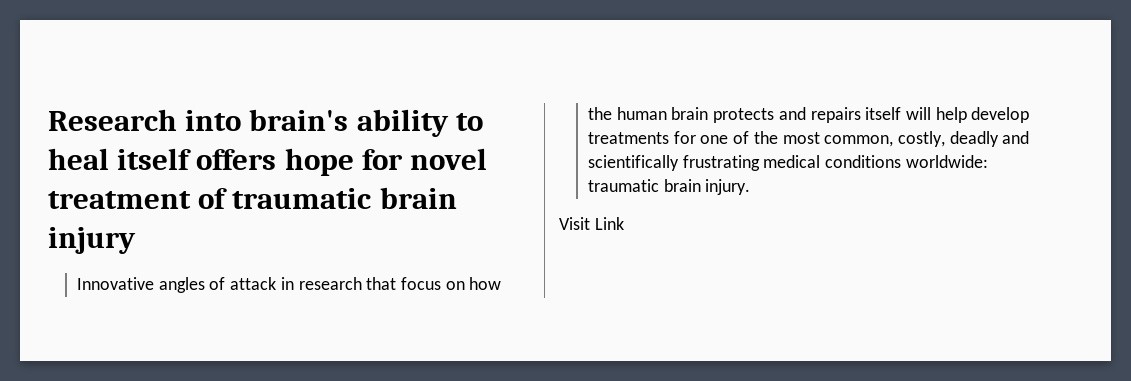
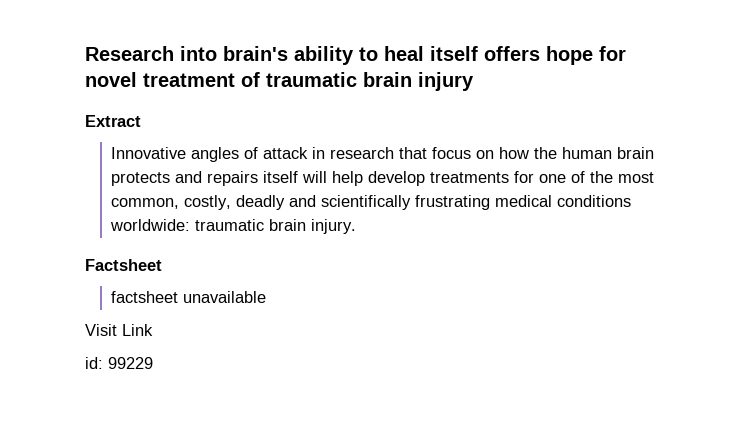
+ Extract
+ Factsheet
+ factsheet unavailable
+ id: 99229

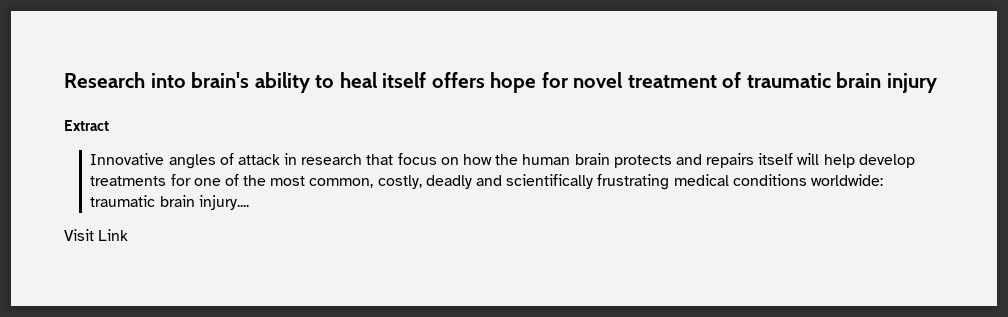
- Innovative angles of attack in research that focus on how the human brain protects and repairs itself will help develop treatments for one of the most common, costly, deadly and scientifically frustrating medical conditions worldwide: traumatic brain injury.
- Factsheet
- factsheet unavailable
+ Innovative angles of attack in research that focus on how the human brain protects and repairs itself will help develop treatments for one of the most common, costly, deadly and scientifically frustrating medical conditions worldwide: traumatic brain injury....
- id: 99229

